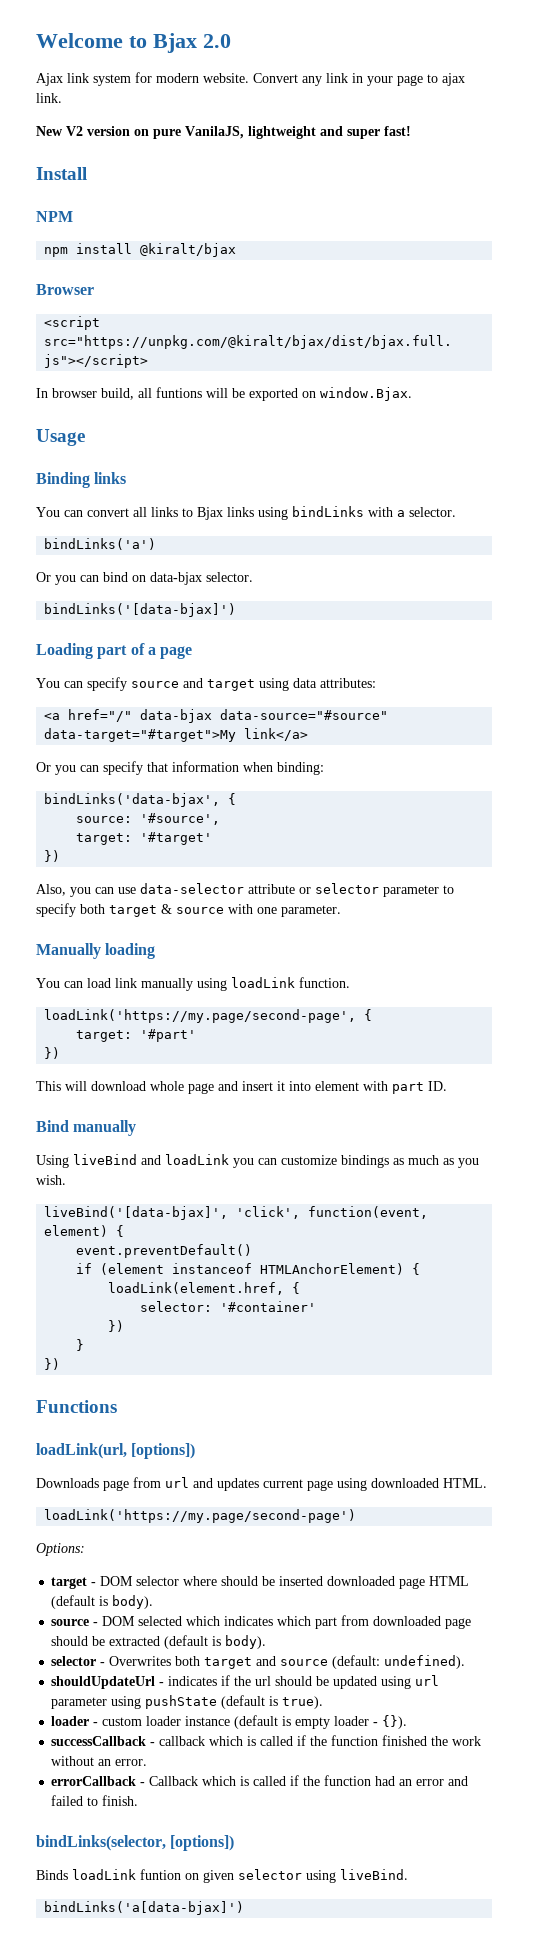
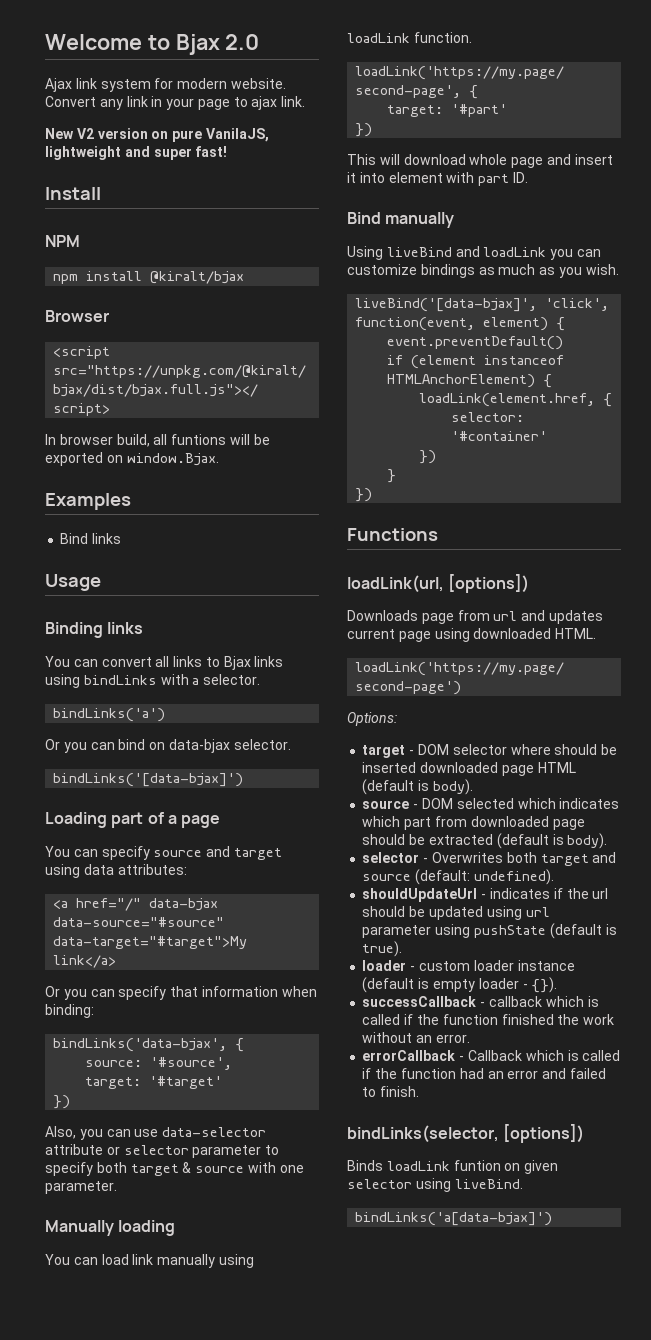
+ Examples
+ Bind links

